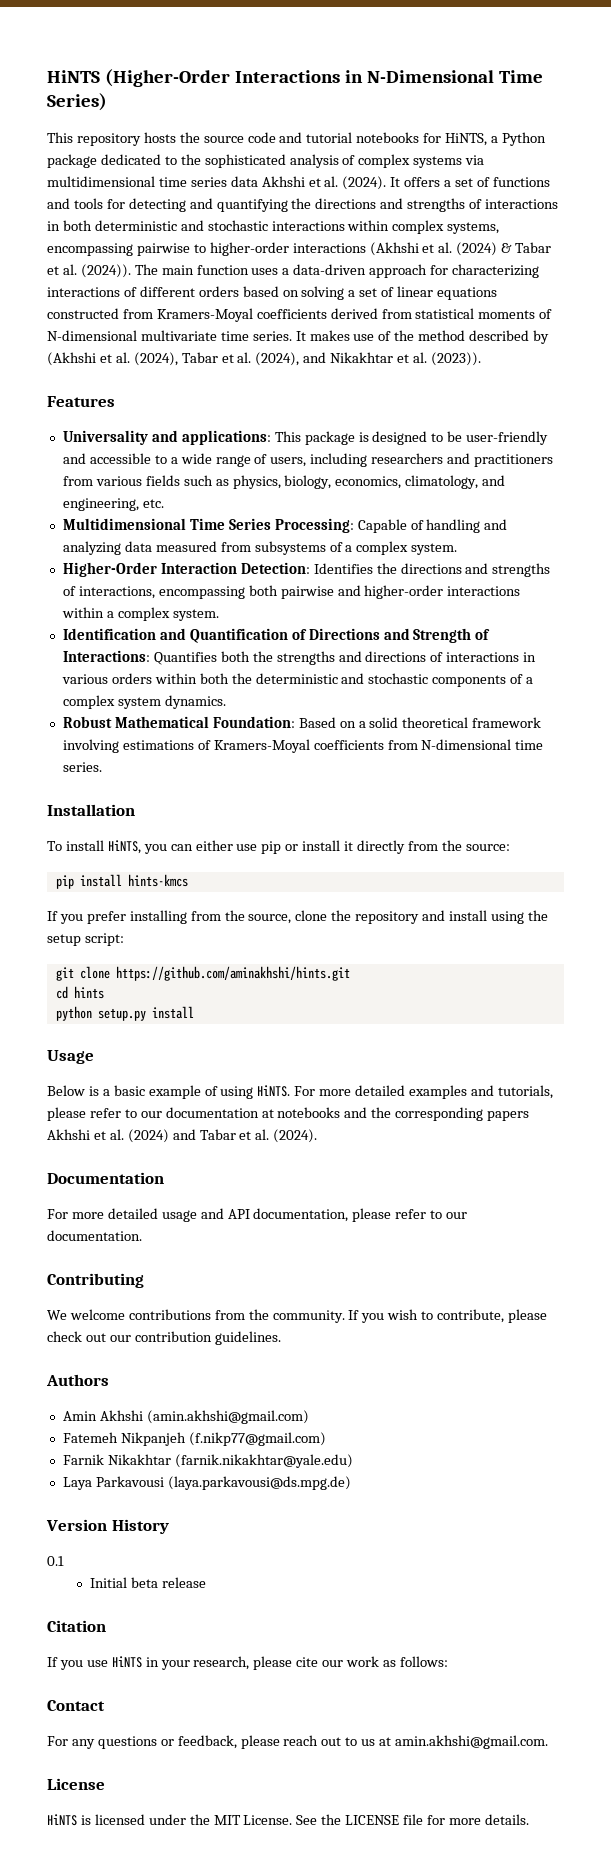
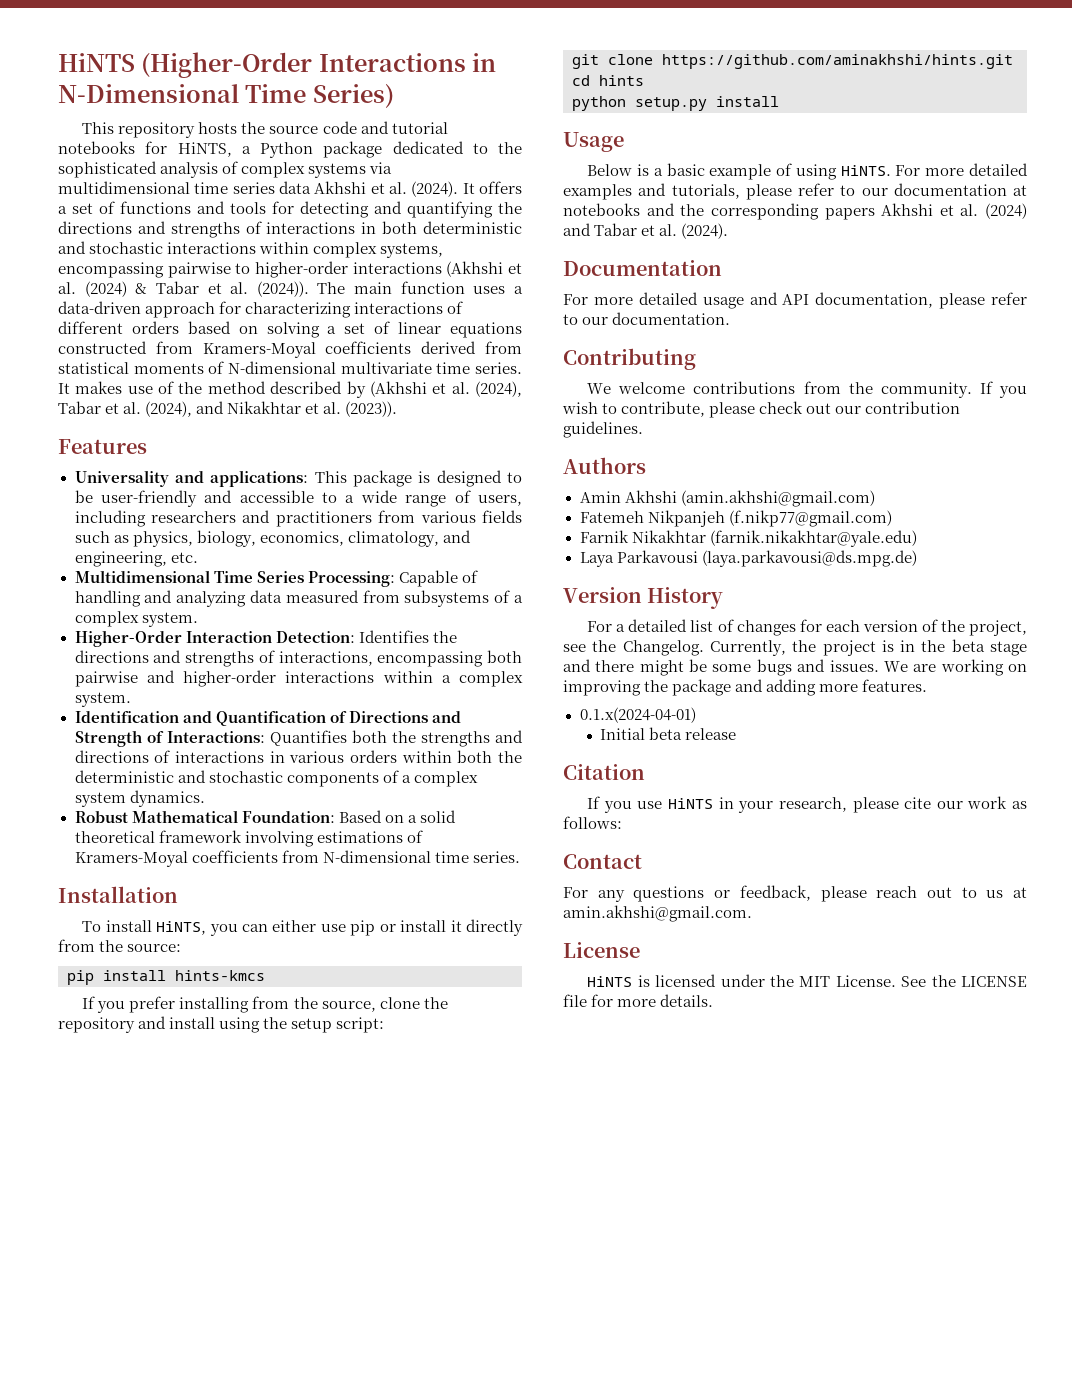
- 0.1
+ For a detailed list of changes for each version of the project, see the Changelog. Currently, the project is in the beta stage and there might be some bugs and issues. We are working on improving the package and adding more features.
+ 0.1.x(2024-04-01)

